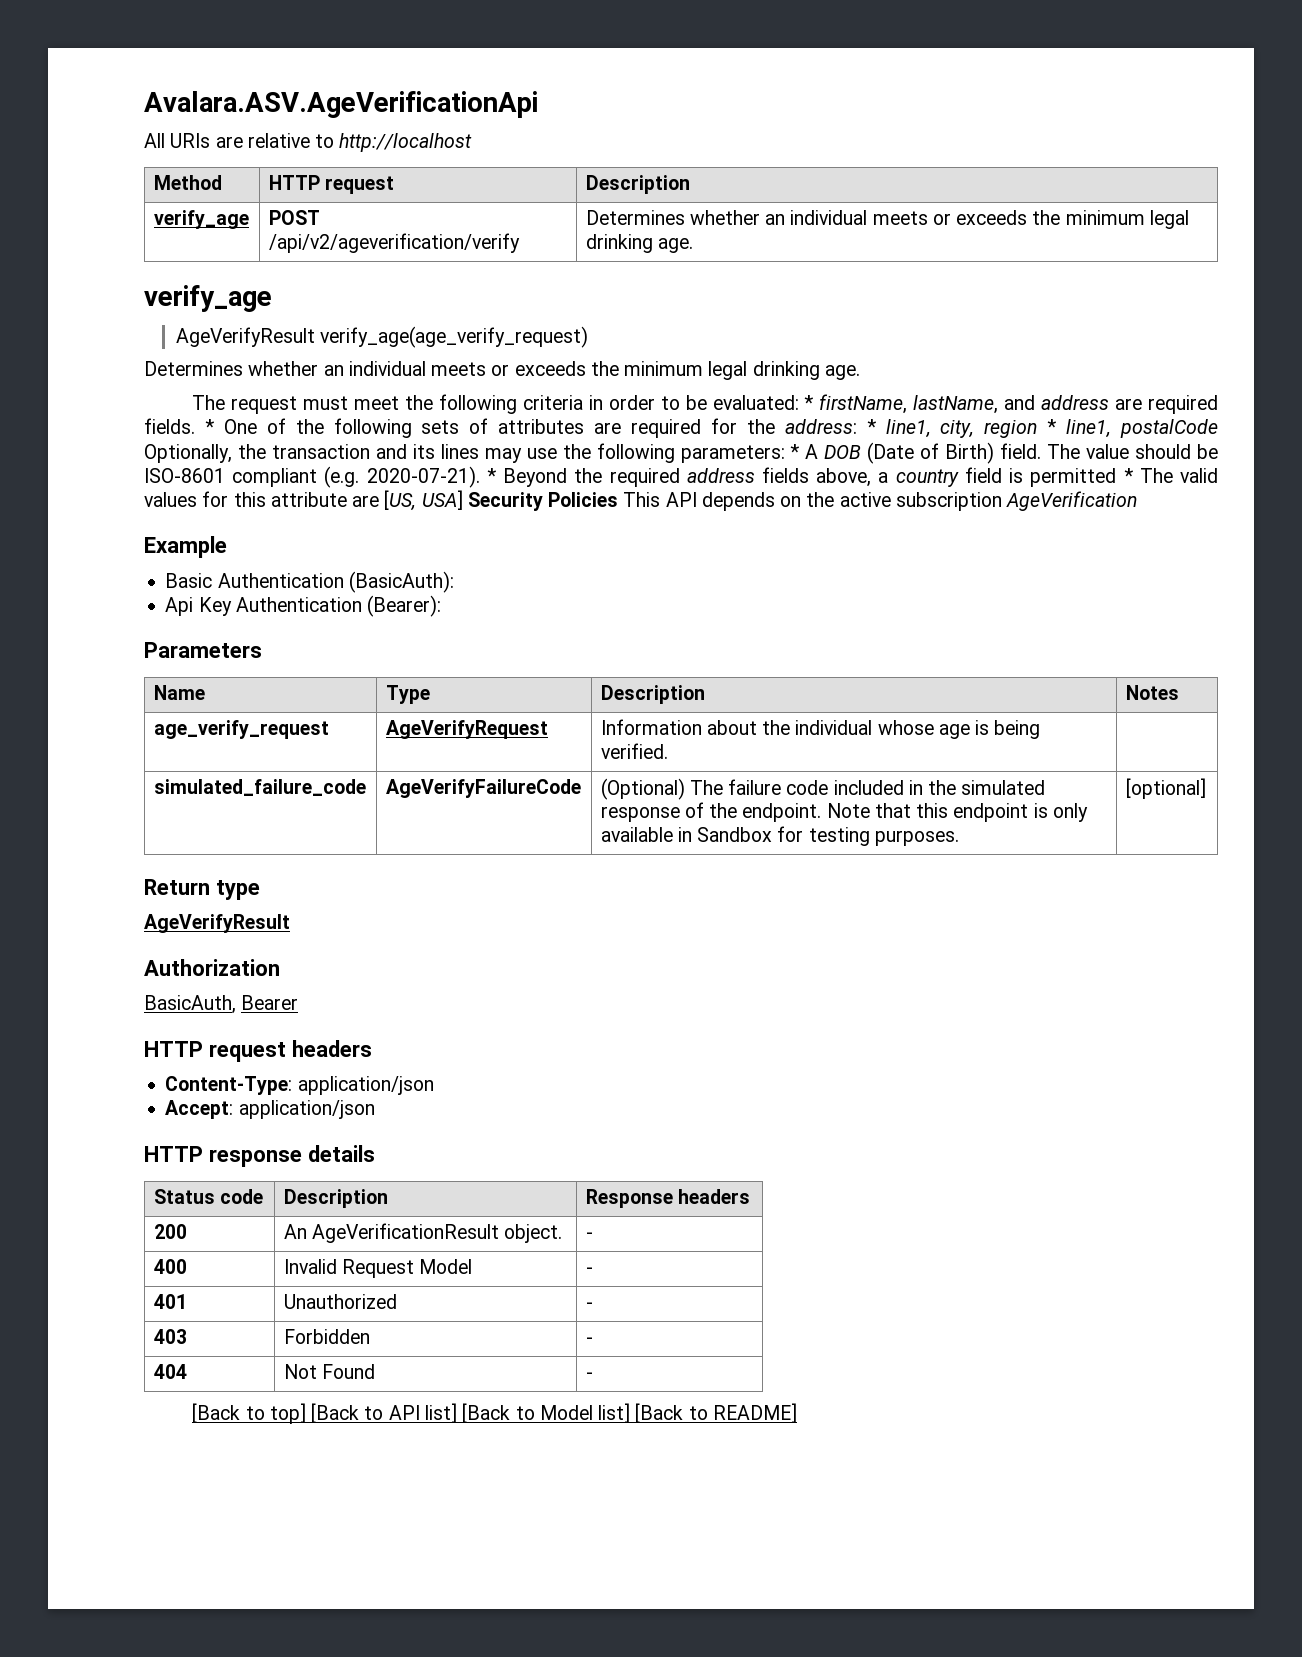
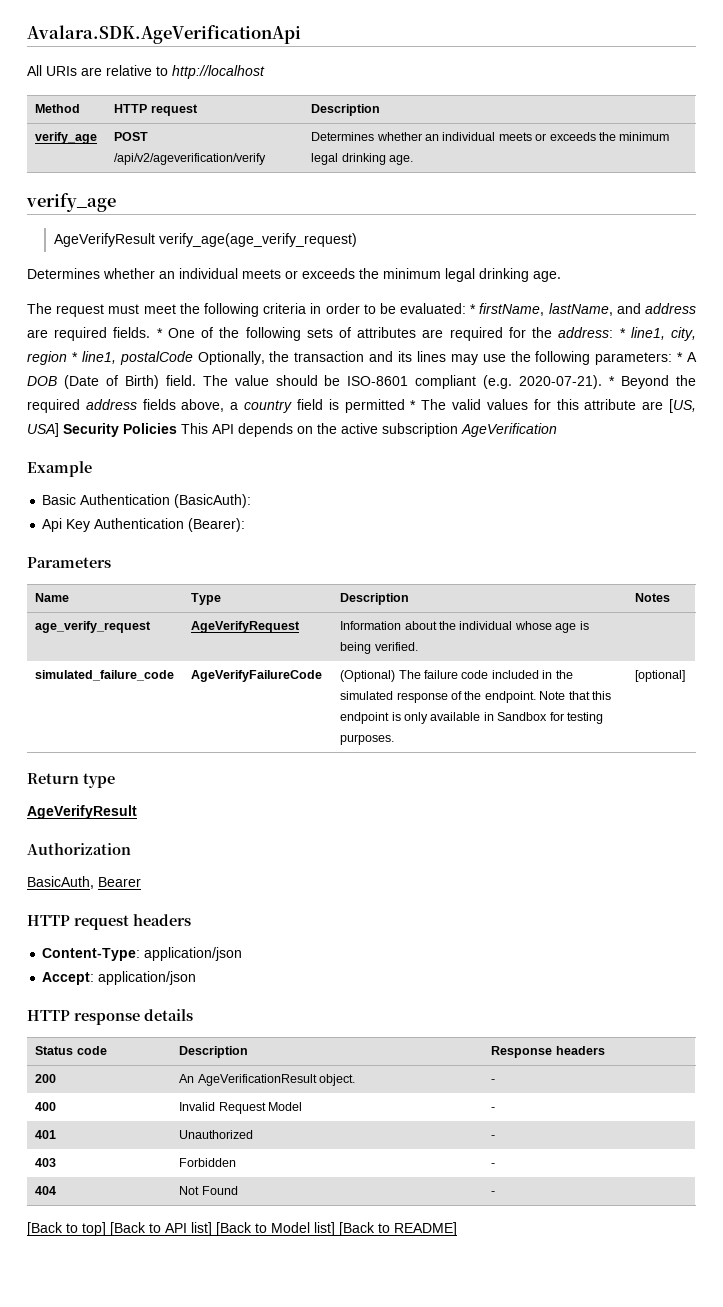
- Avalara.ASV.AgeVerificationApi
+ Avalara.SDK.AgeVerificationApi

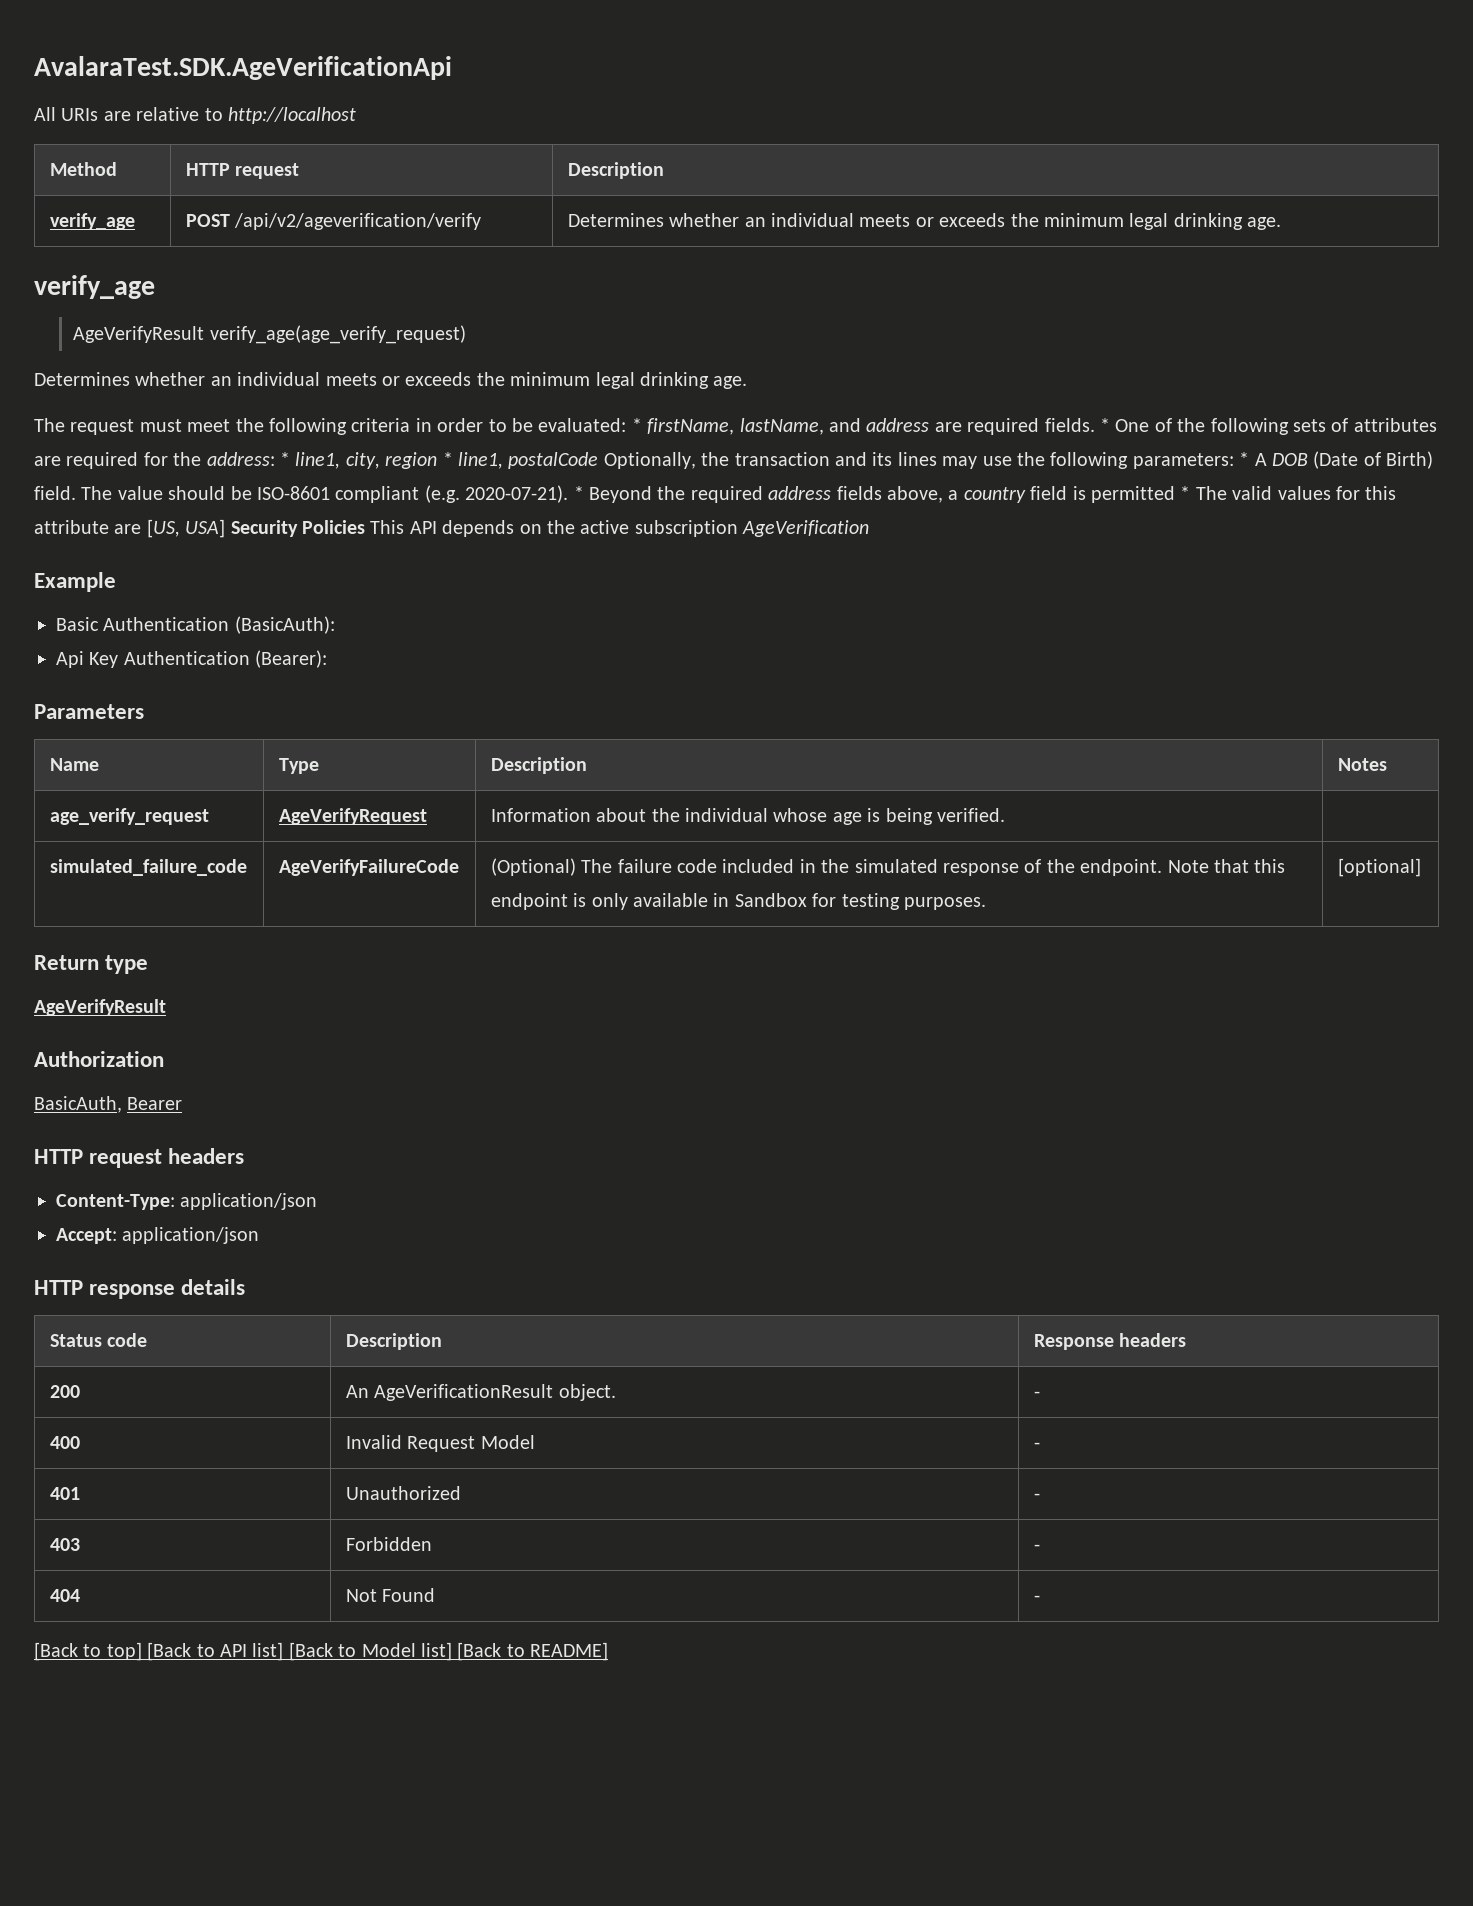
- Avalara.SDK.AgeVerificationApi
+ AvalaraTest.SDK.AgeVerificationApi

